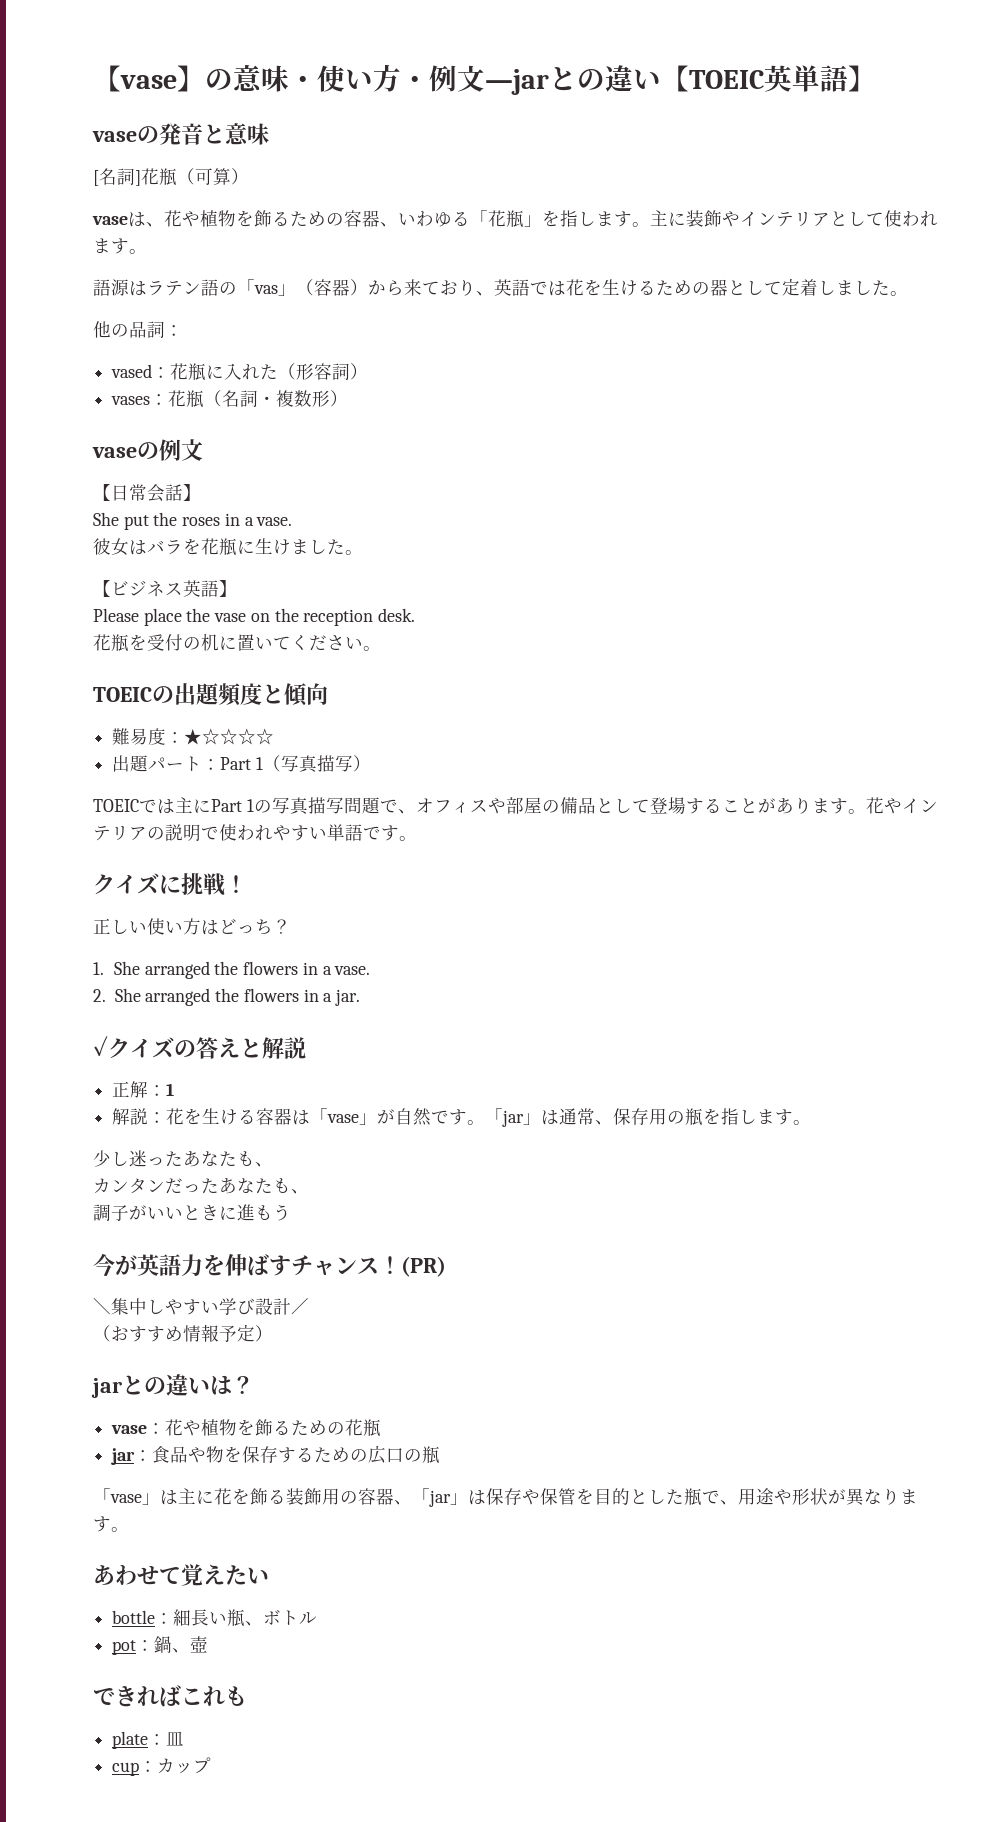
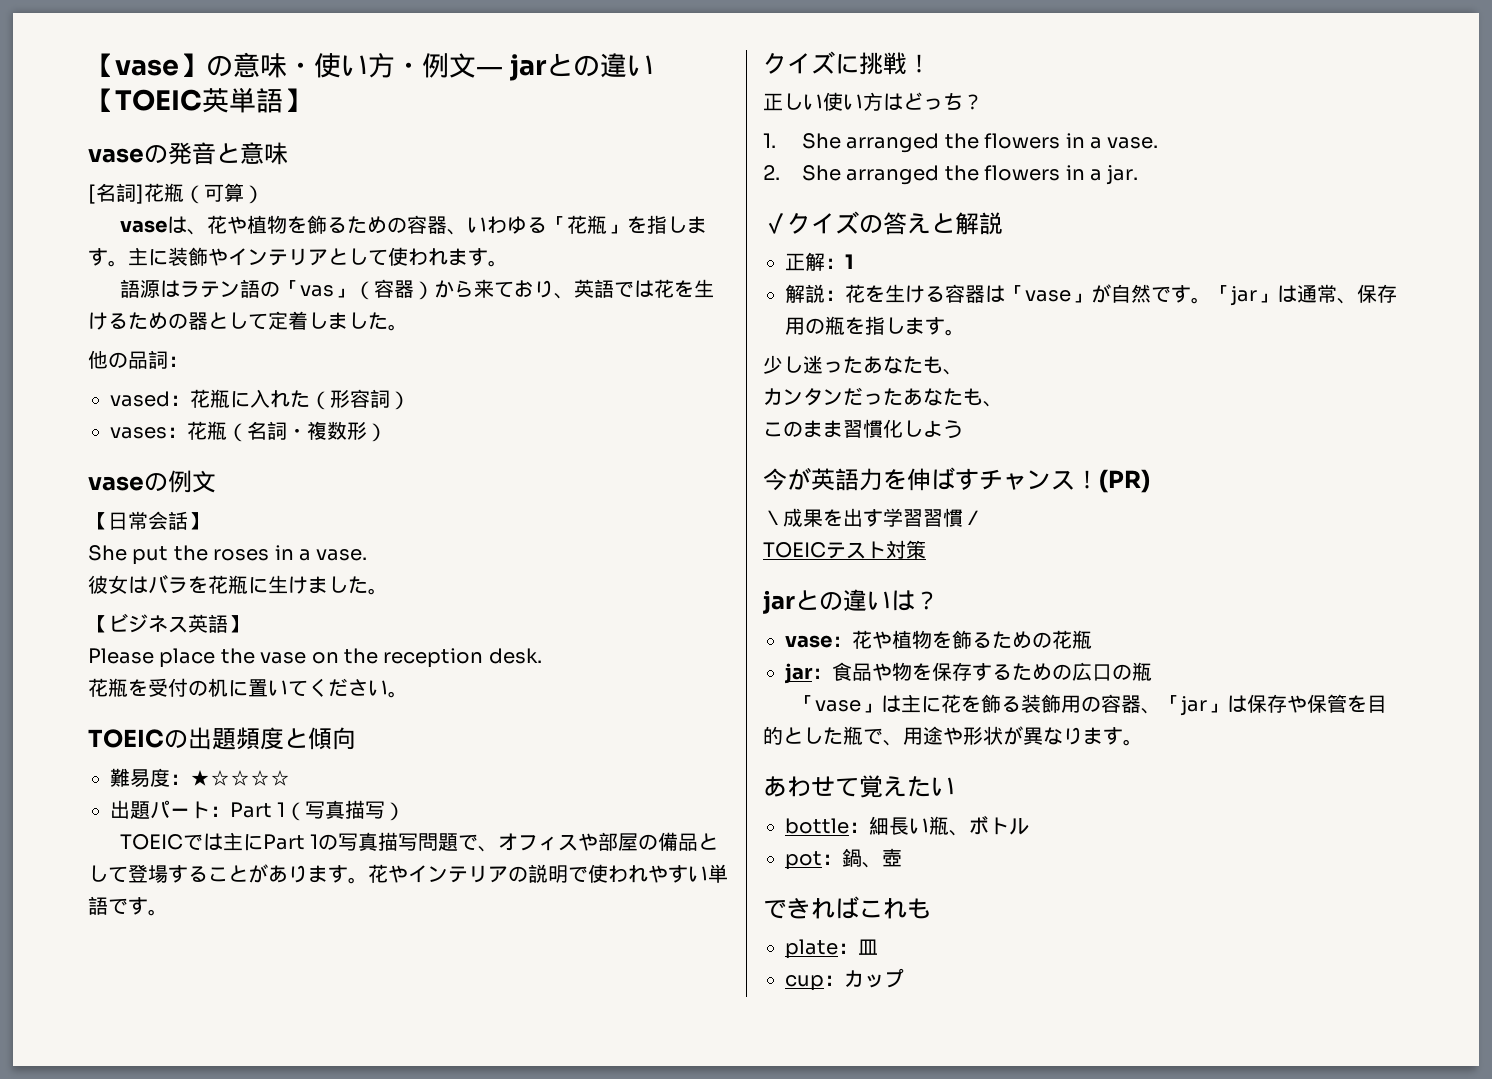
- 調子がいいときに進もう
+ このまま習慣化しよう
- ＼集中しやすい学び設計／
- （おすすめ情報予定）
+ ＼成果を出す学習習慣／
+ TOEICテスト対策

